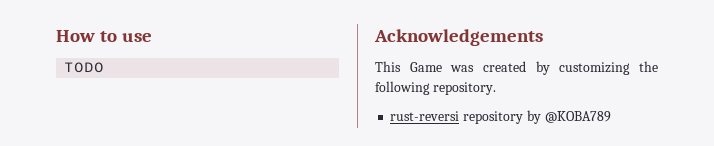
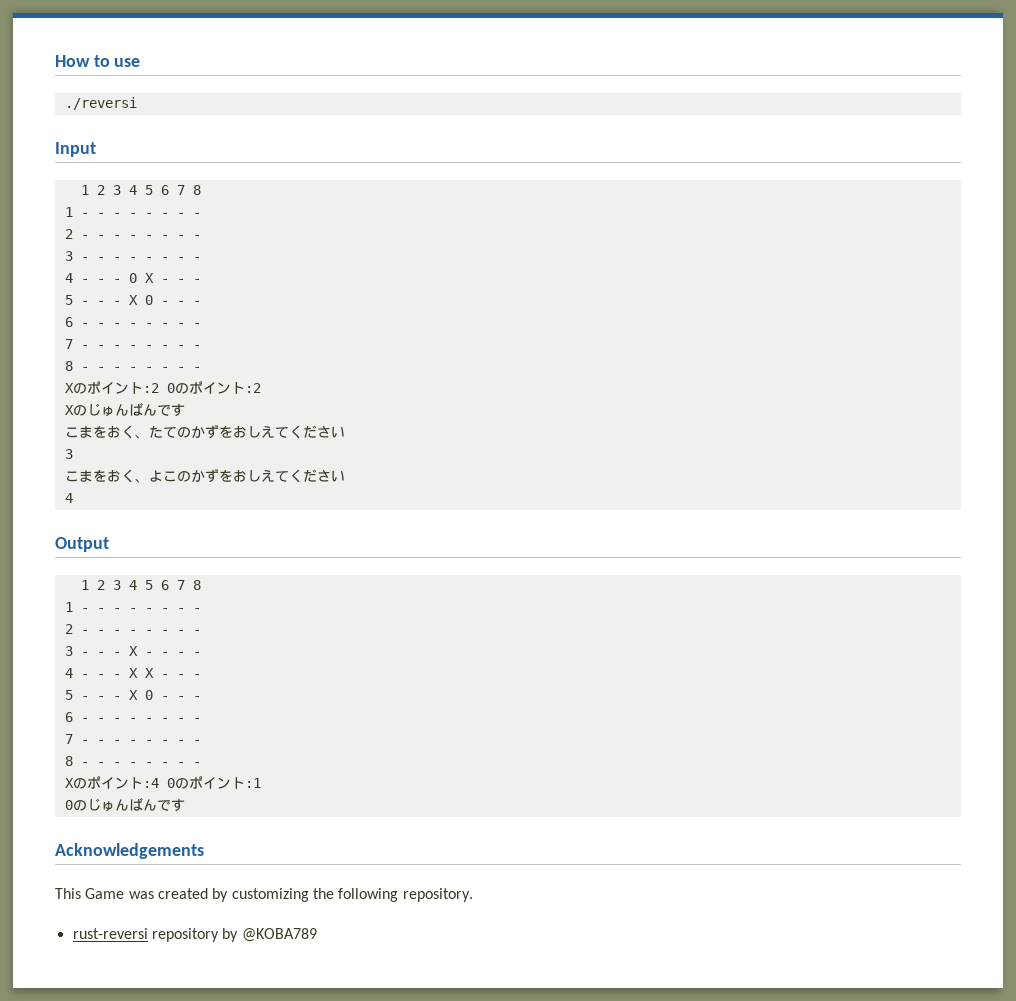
- TODO
+ ./reversi
+ Input
+ 1 2 3 4 5 6 7 8
+ 1 - - - - - - - -
+ 2 - - - - - - - -
+ 3 - - - - - - - -
+ 4 - - - 0 X - - -
+ 5 - - - X 0 - - -
+ 6 - - - - - - - -
+ 7 - - - - - - - -
+ 8 - - - - - - - -
+ Xのポイント:2 0のポイント:2
+ Xのじゅんばんです
+ こまをおく、たてのかずをおしえてください
+ 3
+ こまをおく、よこのかずをおしえてください
+ 4
+ Output
+ 1 2 3 4 5 6 7 8
+ 1 - - - - - - - -
+ 2 - - - - - - - -
+ 3 - - - X - - - -
+ 4 - - - X X - - -
+ 5 - - - X 0 - - -
+ 6 - - - - - - - -
+ 7 - - - - - - - -
+ 8 - - - - - - - -
+ Xのポイント:4 0のポイント:1
+ 0のじゅんばんです

